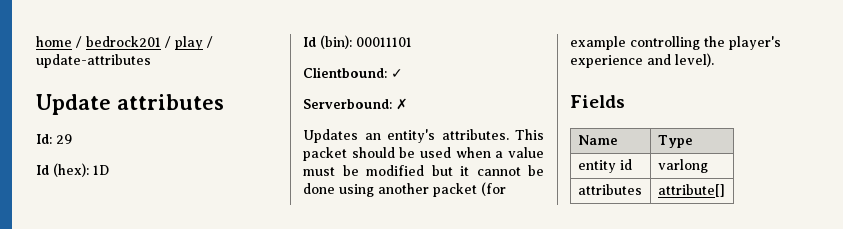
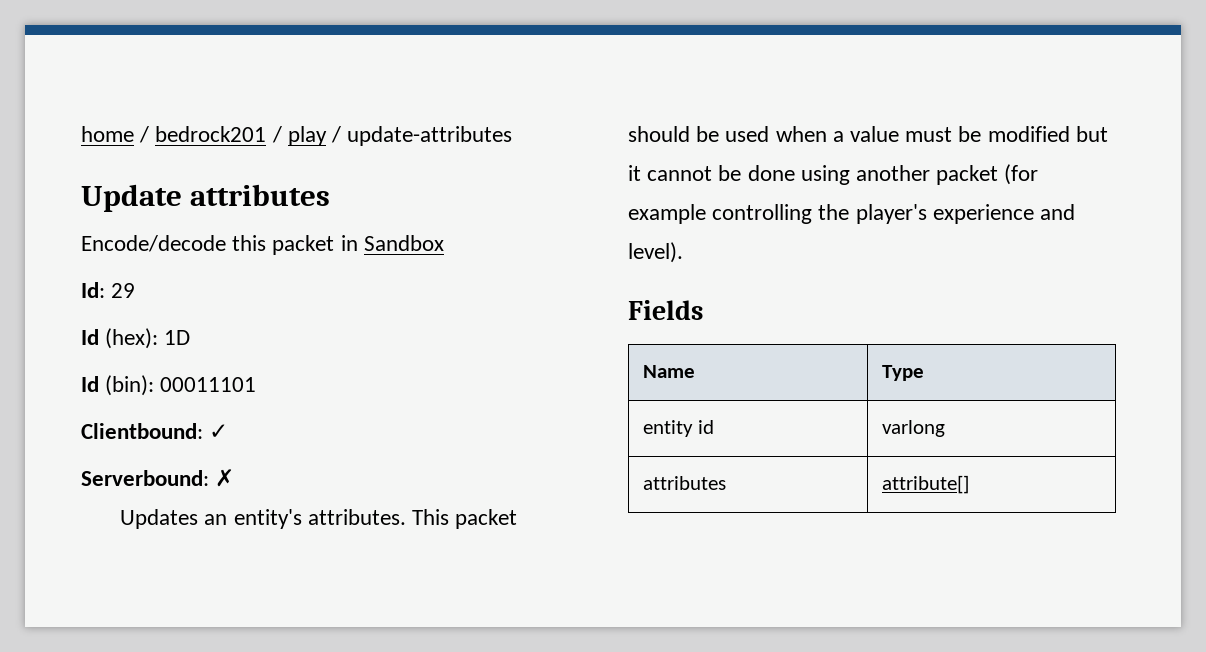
+ Encode/decode this packet in Sandbox

